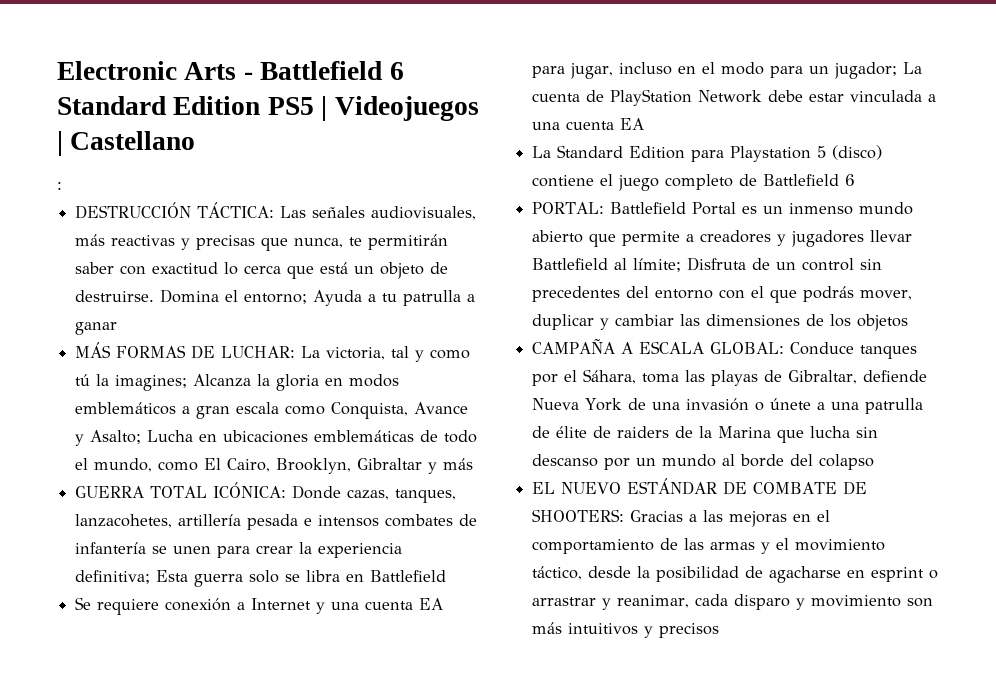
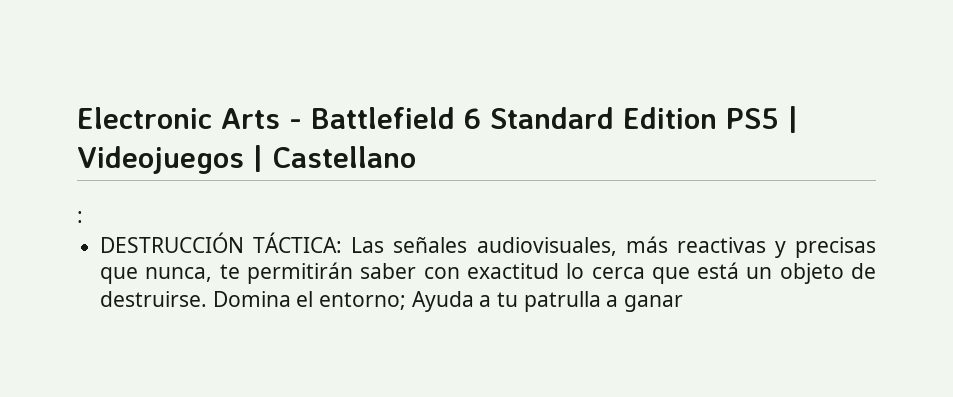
- MÁS FORMAS DE LUCHAR: La victoria, tal y como tú la imagines; Alcanza la gloria en modos emblemáticos a gran escala como Conquista, Avance y Asalto; Lucha en ubicaciones emblemáticas de todo el mundo, como El Cairo, Brooklyn, Gibraltar y más
- GUERRA TOTAL ICÓNICA: Donde cazas, tanques, lanzacohetes, artillería pesada e intensos combates de infantería se unen para crear la experiencia definitiva; Esta guerra solo se libra en Battlefield
- Se requiere conexión a Internet y una cuenta EA para jugar, incluso en el modo para un jugador; La cuenta de PlayStation Network debe estar vinculada a una cuenta EA
- La Standard Edition para Playstation 5 (disco) contiene el juego completo de Battlefield 6
- PORTAL: Battlefield Portal es un inmenso mundo abierto que permite a creadores y jugadores llevar Battlefield al límite; Disfruta de un control sin precedentes del entorno con el que podrás mover, duplicar y cambiar las dimensiones de los objetos
- CAMPAÑA A ESCALA GLOBAL: Conduce tanques por el Sáhara, toma las playas de Gibraltar, defiende Nueva York de una invasión o únete a una patrulla de élite de raiders de la Marina que lucha sin descanso por un mundo al borde del colapso
- EL NUEVO ESTÁNDAR DE COMBATE DE SHOOTERS: Gracias a las mejoras en el comportamiento de las armas y el movimiento táctico, desde la posibilidad de agacharse en esprint o arrastrar y reanimar, cada disparo y movimiento son más intuitivos y precisos

